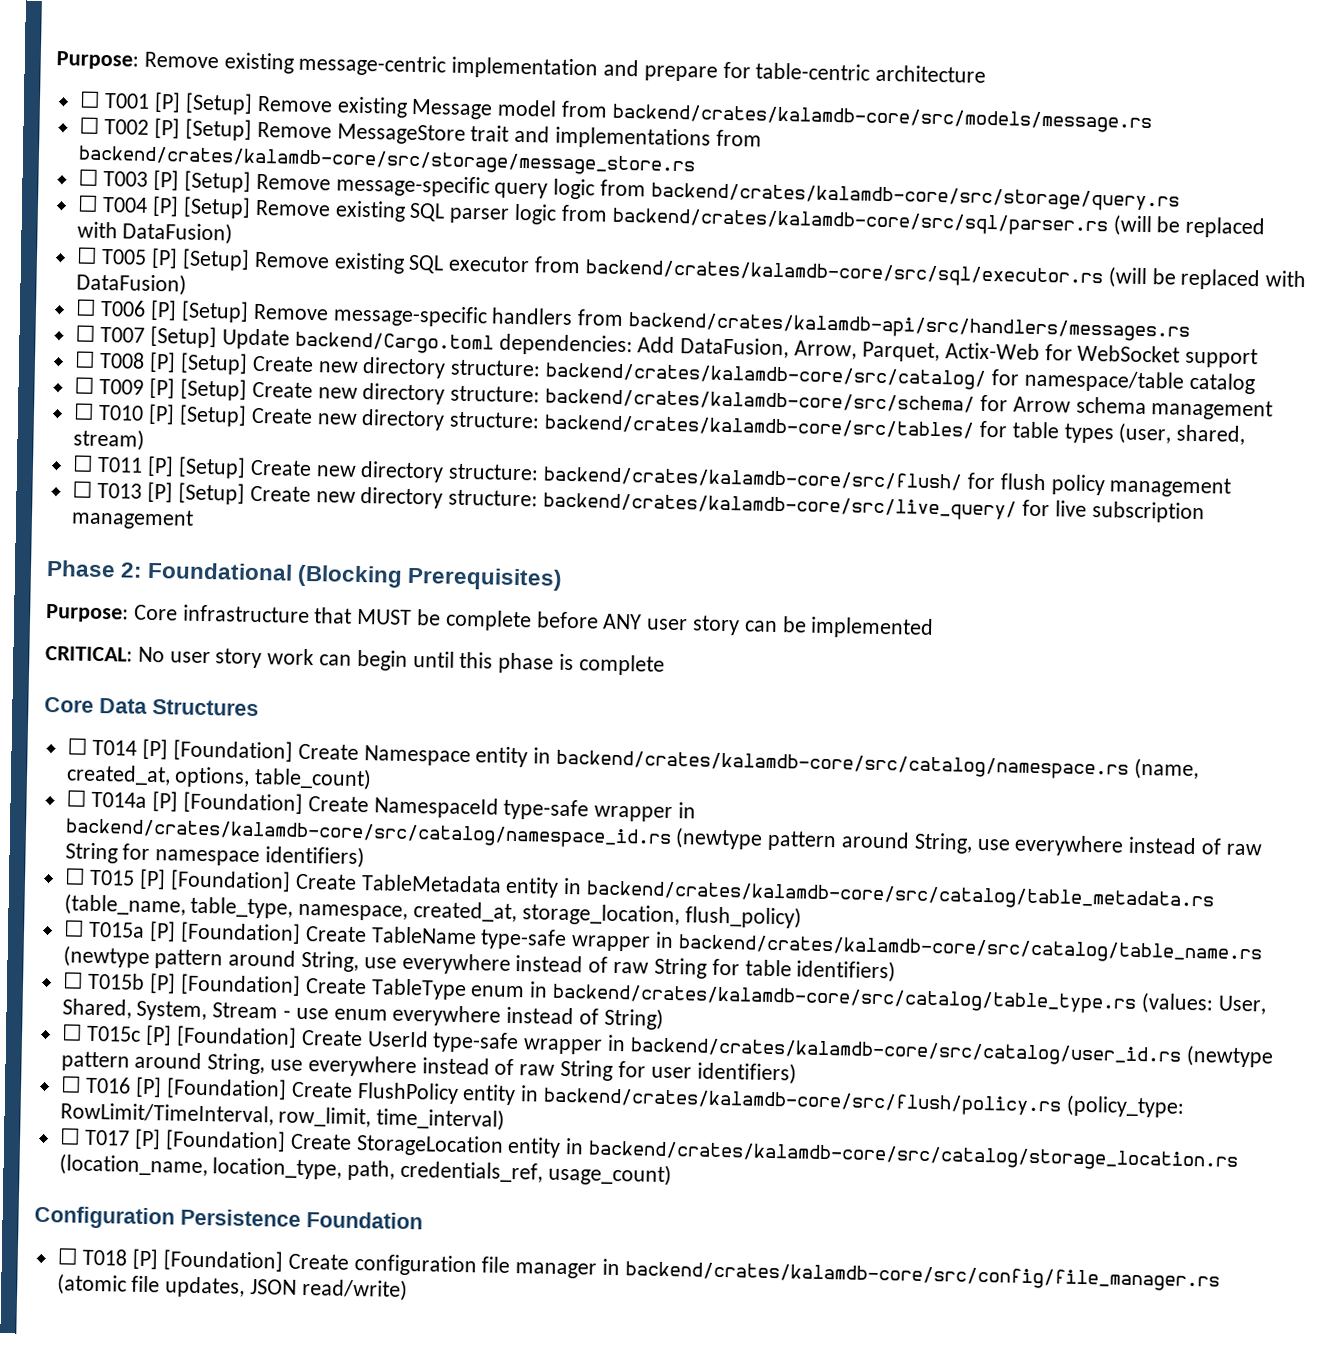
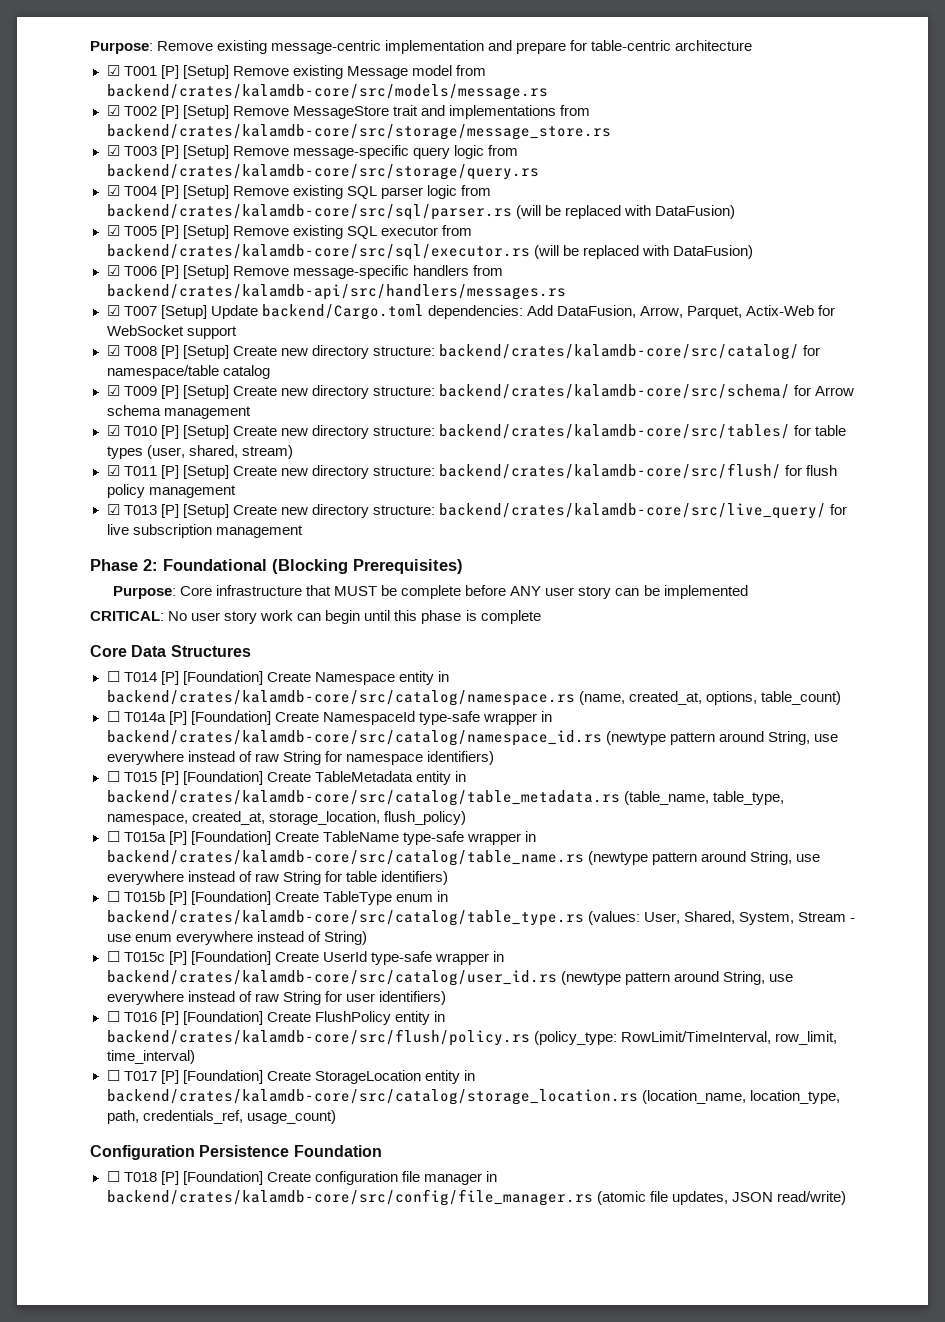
- ☐ T001 [P] [Setup] Remove existing Message model from backend/crates/kalamdb-core/src/models/message.rs
+ ☑ T001 [P] [Setup] Remove existing Message model from backend/crates/kalamdb-core/src/models/message.rs
- ☐ T002 [P] [Setup] Remove MessageStore trait and implementations from backend/crates/kalamdb-core/src/storage/message_store.rs
+ ☑ T002 [P] [Setup] Remove MessageStore trait and implementations from backend/crates/kalamdb-core/src/storage/message_store.rs
- ☐ T003 [P] [Setup] Remove message-specific query logic from backend/crates/kalamdb-core/src/storage/query.rs
+ ☑ T003 [P] [Setup] Remove message-specific query logic from backend/crates/kalamdb-core/src/storage/query.rs
- ☐ T004 [P] [Setup] Remove existing SQL parser logic from backend/crates/kalamdb-core/src/sql/parser.rs (will be replaced with DataFusion)
+ ☑ T004 [P] [Setup] Remove existing SQL parser logic from backend/crates/kalamdb-core/src/sql/parser.rs (will be replaced with DataFusion)
- ☐ T005 [P] [Setup] Remove existing SQL executor from backend/crates/kalamdb-core/src/sql/executor.rs (will be replaced with DataFusion)
+ ☑ T005 [P] [Setup] Remove existing SQL executor from backend/crates/kalamdb-core/src/sql/executor.rs (will be replaced with DataFusion)
- ☐ T006 [P] [Setup] Remove message-specific handlers from backend/crates/kalamdb-api/src/handlers/messages.rs
+ ☑ T006 [P] [Setup] Remove message-specific handlers from backend/crates/kalamdb-api/src/handlers/messages.rs
- ☐ T007 [Setup] Update backend/Cargo.toml dependencies: Add DataFusion, Arrow, Parquet, Actix-Web for WebSocket support
+ ☑ T007 [Setup] Update backend/Cargo.toml dependencies: Add DataFusion, Arrow, Parquet, Actix-Web for WebSocket support
- ☐ T008 [P] [Setup] Create new directory structure: backend/crates/kalamdb-core/src/catalog/ for namespace/table catalog
+ ☑ T008 [P] [Setup] Create new directory structure: backend/crates/kalamdb-core/src/catalog/ for namespace/table catalog
- ☐ T009 [P] [Setup] Create new directory structure: backend/crates/kalamdb-core/src/schema/ for Arrow schema management
+ ☑ T009 [P] [Setup] Create new directory structure: backend/crates/kalamdb-core/src/schema/ for Arrow schema management
- ☐ T010 [P] [Setup] Create new directory structure: backend/crates/kalamdb-core/src/tables/ for table types (user, shared, stream)
+ ☑ T010 [P] [Setup] Create new directory structure: backend/crates/kalamdb-core/src/tables/ for table types (user, shared, stream)
- ☐ T011 [P] [Setup] Create new directory structure: backend/crates/kalamdb-core/src/flush/ for flush policy management
+ ☑ T011 [P] [Setup] Create new directory structure: backend/crates/kalamdb-core/src/flush/ for flush policy management
- ☐ T013 [P] [Setup] Create new directory structure: backend/crates/kalamdb-core/src/live_query/ for live subscription management
+ ☑ T013 [P] [Setup] Create new directory structure: backend/crates/kalamdb-core/src/live_query/ for live subscription management

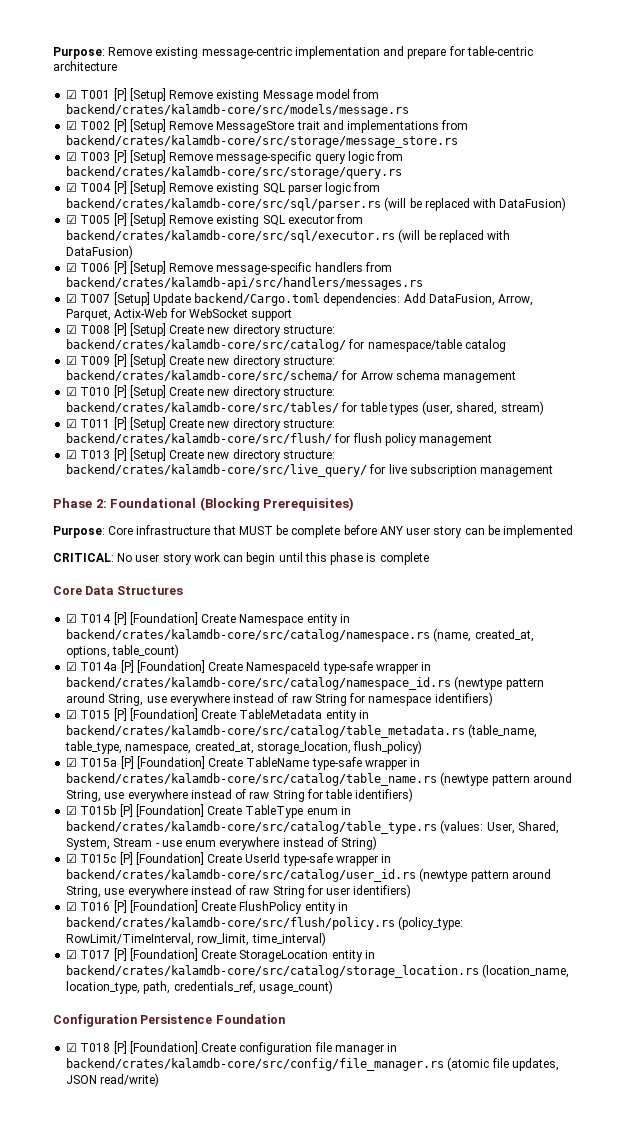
- ☐ T014 [P] [Foundation] Create Namespace entity in backend/crates/kalamdb-core/src/catalog/namespace.rs (name, created_at, options, table_count)
+ ☑ T014 [P] [Foundation] Create Namespace entity in backend/crates/kalamdb-core/src/catalog/namespace.rs (name, created_at, options, table_count)
- ☐ T014a [P] [Foundation] Create NamespaceId type-safe wrapper in backend/crates/kalamdb-core/src/catalog/namespace_id.rs (newtype pattern around String, use everywhere instead of raw String for namespace identifiers)
+ ☑ T014a [P] [Foundation] Create NamespaceId type-safe wrapper in backend/crates/kalamdb-core/src/catalog/namespace_id.rs (newtype pattern around String, use everywhere instead of raw String for namespace identifiers)
- ☐ T015 [P] [Foundation] Create TableMetadata entity in backend/crates/kalamdb-core/src/catalog/table_metadata.rs (table_name, table_type, namespace, created_at, storage_location, flush_policy)
+ ☑ T015 [P] [Foundation] Create TableMetadata entity in backend/crates/kalamdb-core/src/catalog/table_metadata.rs (table_name, table_type, namespace, created_at, storage_location, flush_policy)
- ☐ T015a [P] [Foundation] Create TableName type-safe wrapper in backend/crates/kalamdb-core/src/catalog/table_name.rs (newtype pattern around String, use everywhere instead of raw String for table identifiers)
+ ☑ T015a [P] [Foundation] Create TableName type-safe wrapper in backend/crates/kalamdb-core/src/catalog/table_name.rs (newtype pattern around String, use everywhere instead of raw String for table identifiers)
- ☐ T015b [P] [Foundation] Create TableType enum in backend/crates/kalamdb-core/src/catalog/table_type.rs (values: User, Shared, System, Stream - use enum everywhere instead of String)
+ ☑ T015b [P] [Foundation] Create TableType enum in backend/crates/kalamdb-core/src/catalog/table_type.rs (values: User, Shared, System, Stream - use enum everywhere instead of String)
- ☐ T015c [P] [Foundation] Create UserId type-safe wrapper in backend/crates/kalamdb-core/src/catalog/user_id.rs (newtype pattern around String, use everywhere instead of raw String for user identifiers)
+ ☑ T015c [P] [Foundation] Create UserId type-safe wrapper in backend/crates/kalamdb-core/src/catalog/user_id.rs (newtype pattern around String, use everywhere instead of raw String for user identifiers)
- ☐ T016 [P] [Foundation] Create FlushPolicy entity in backend/crates/kalamdb-core/src/flush/policy.rs (policy_type: RowLimit/TimeInterval, row_limit, time_interval)
+ ☑ T016 [P] [Foundation] Create FlushPolicy entity in backend/crates/kalamdb-core/src/flush/policy.rs (policy_type: RowLimit/TimeInterval, row_limit, time_interval)
- ☐ T017 [P] [Foundation] Create StorageLocation entity in backend/crates/kalamdb-core/src/catalog/storage_location.rs (location_name, location_type, path, credentials_ref, usage_count)
+ ☑ T017 [P] [Foundation] Create StorageLocation entity in backend/crates/kalamdb-core/src/catalog/storage_location.rs (location_name, location_type, path, credentials_ref, usage_count)
- ☐ T018 [P] [Foundation] Create configuration file manager in backend/crates/kalamdb-core/src/config/file_manager.rs (atomic file updates, JSON read/write)
+ ☑ T018 [P] [Foundation] Create configuration file manager in backend/crates/kalamdb-core/src/config/file_manager.rs (atomic file updates, JSON read/write)

